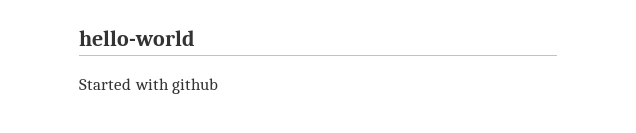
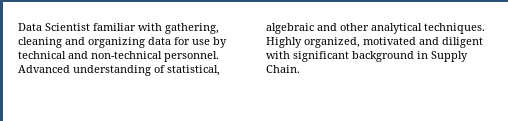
- hello-world
- Started with github
+ Data Scientist familiar with gathering, cleaning and organizing data for use by technical and non-technical personnel. Advanced understanding of statistical, algebraic and other analytical techniques. Highly organized, motivated and diligent with significant background in Supply Chain.

